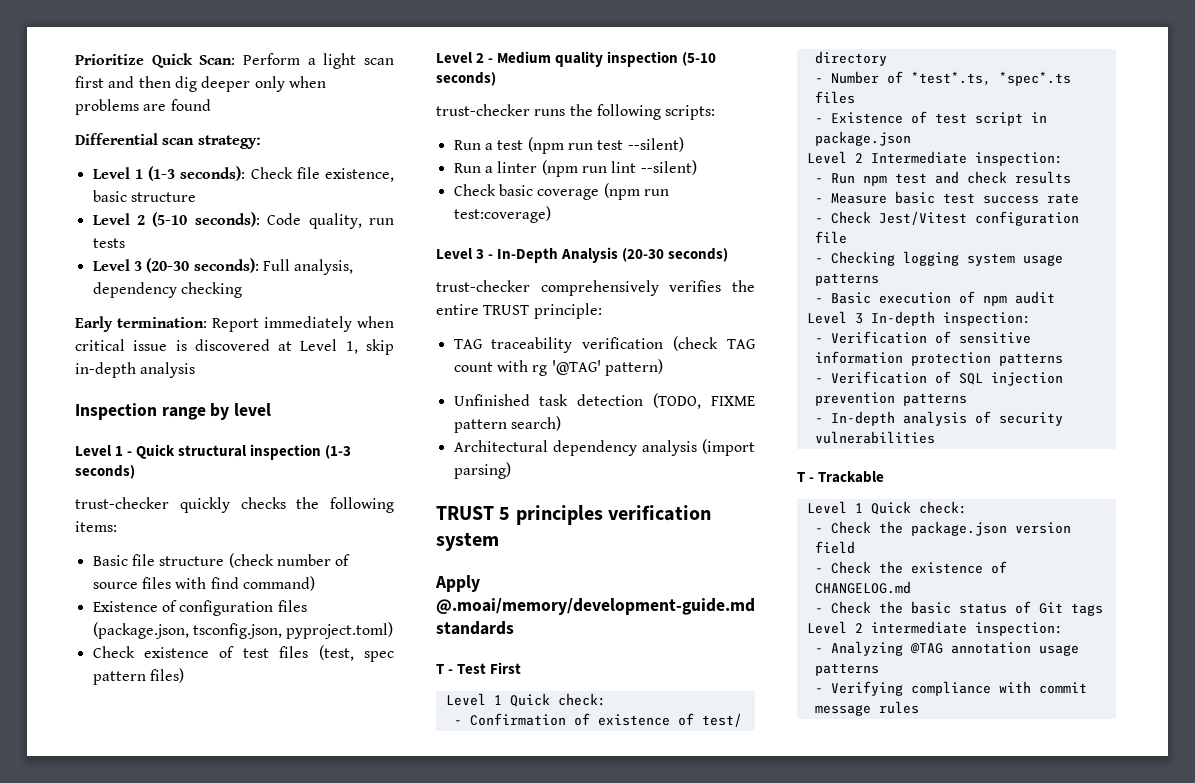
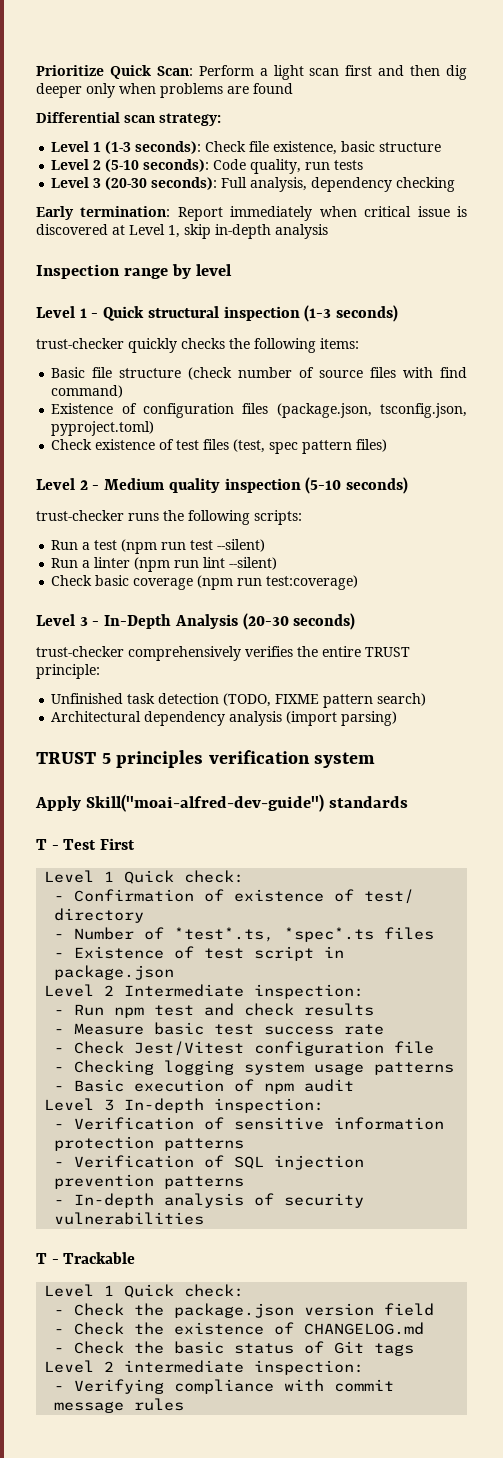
- TAG traceability verification (check TAG count with rg '@TAG' pattern)
- Apply @.moai/memory/development-guide.md standards
+ Apply Skill("moai-alfred-dev-guide") standards
- - Analyzing @TAG annotation usage patterns

